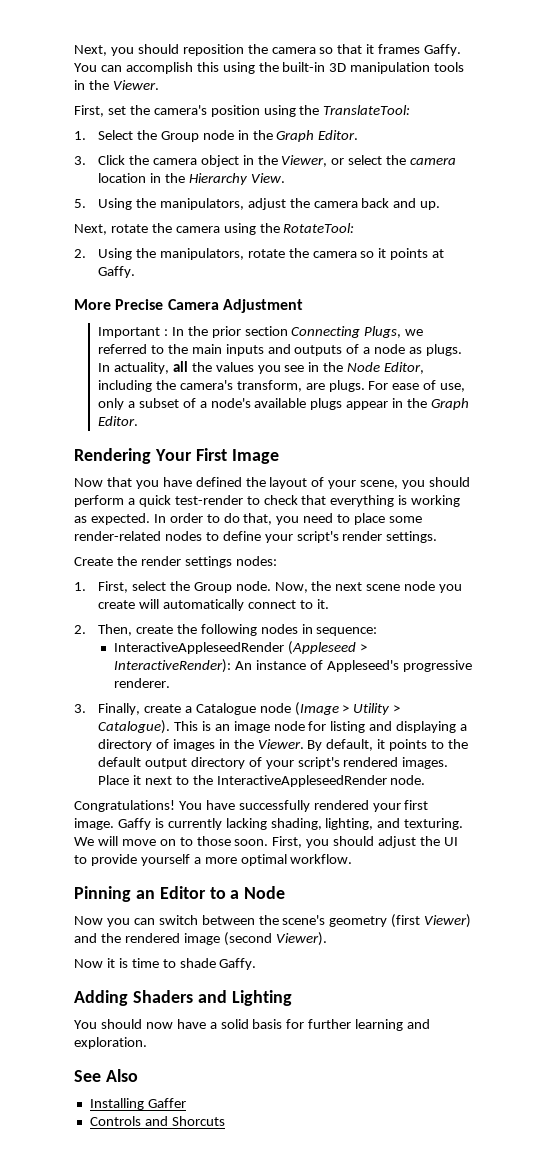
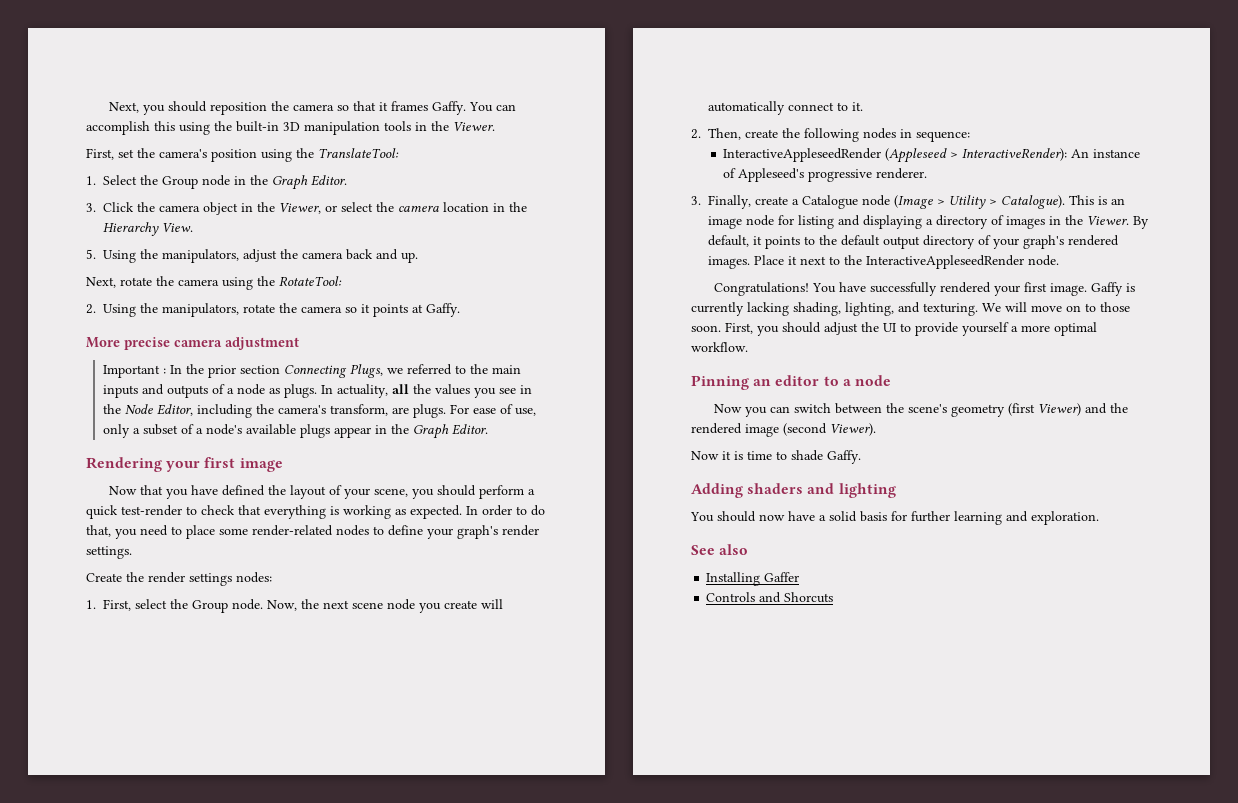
- More Precise Camera Adjustment
+ More precise camera adjustment
- Rendering Your First Image
+ Rendering your first image
- In order to do that, you need to place some render-related nodes to define your script's render settings.
+ In order to do that, you need to place some render-related nodes to define your graph's render settings.
- By default, it points to the default output directory of your script's rendered images.
+ By default, it points to the default output directory of your graph's rendered images.
- Pinning an Editor to a Node
+ Pinning an editor to a node
- Adding Shaders and Lighting
+ Adding shaders and lighting
- See Also
+ See also

